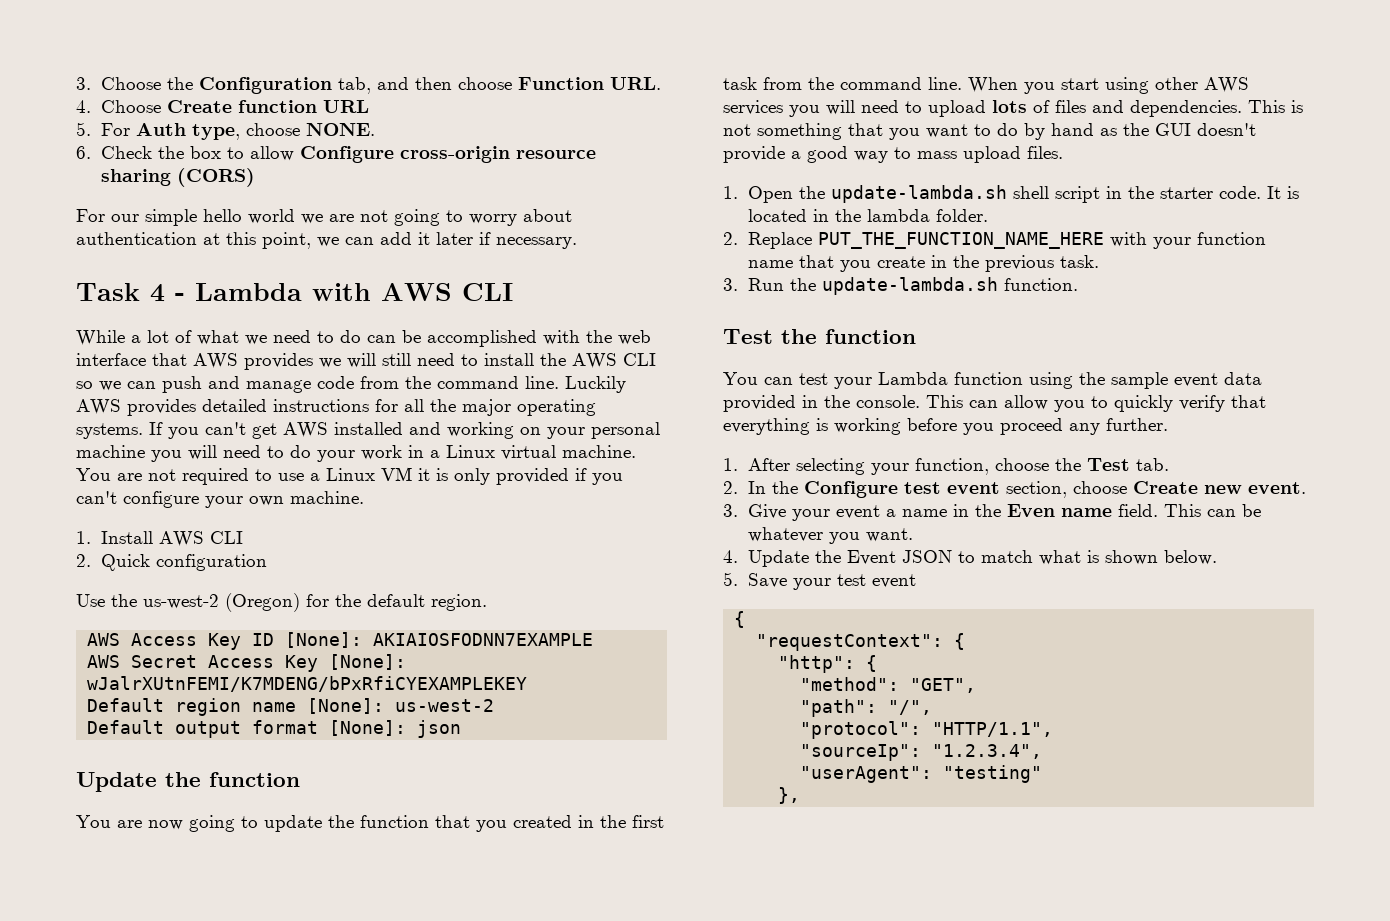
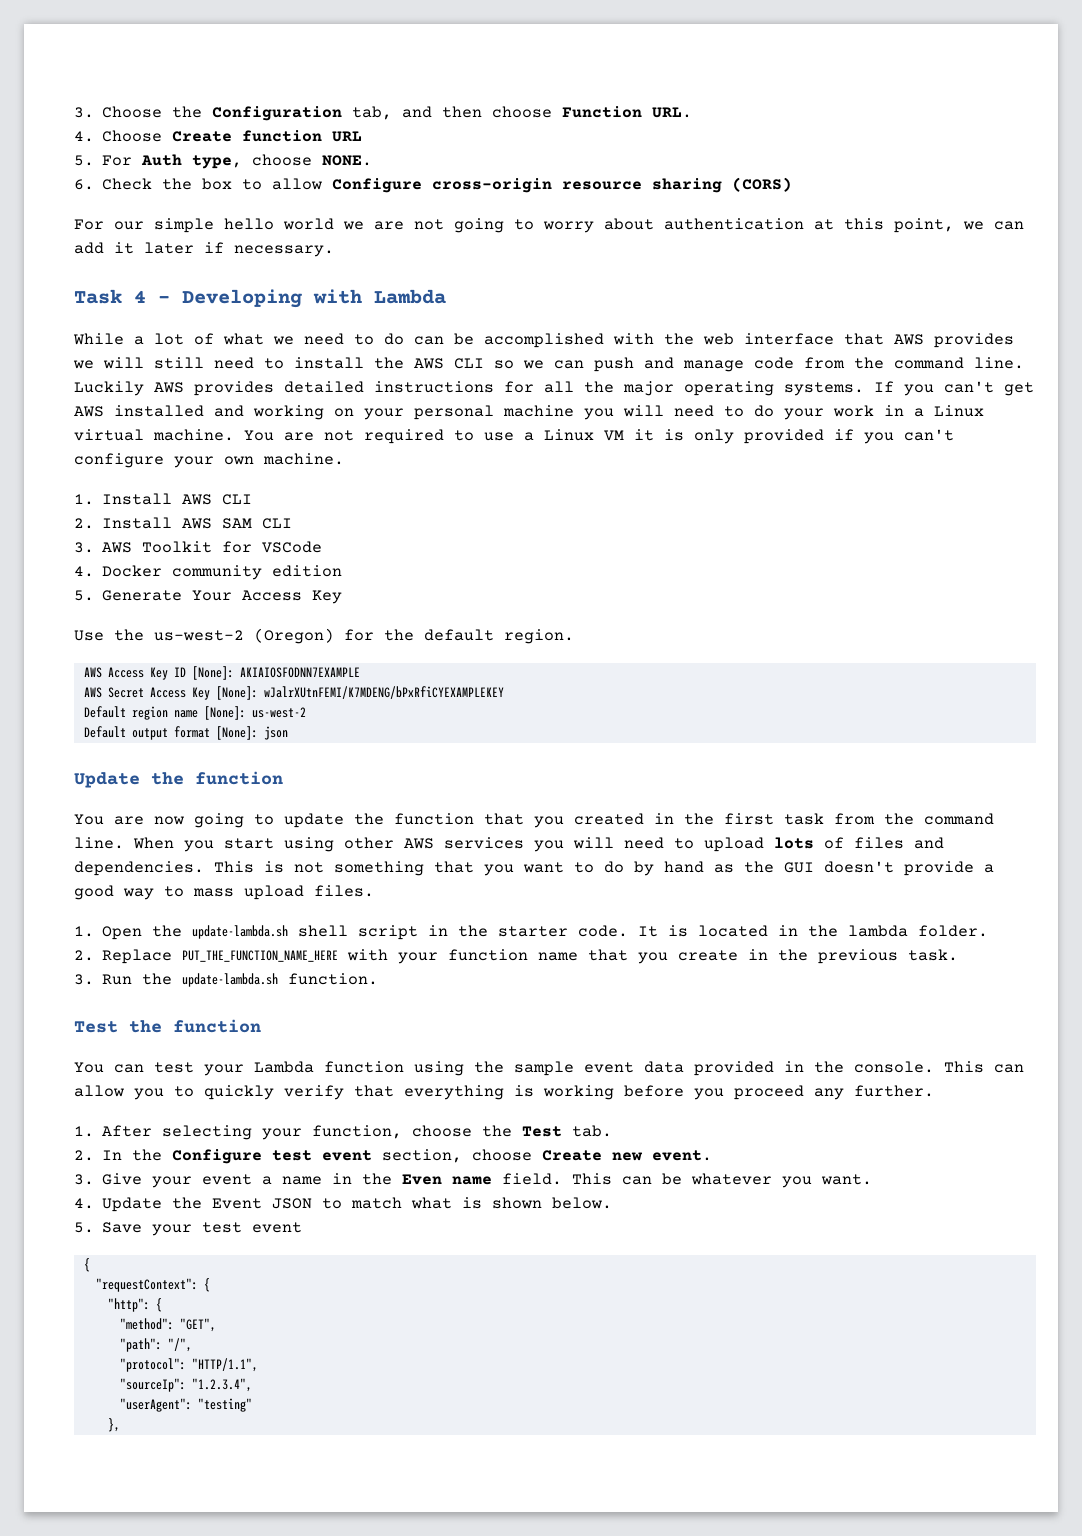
- Task 4 - Lambda with AWS CLI
+ Task 4 - Developing with Lambda
- 2. Quick configuration
+ 2. Install AWS SAM CLI
+ 3. AWS Toolkit for VSCode
+ 4. Docker community edition
+ 5. Generate Your Access Key

